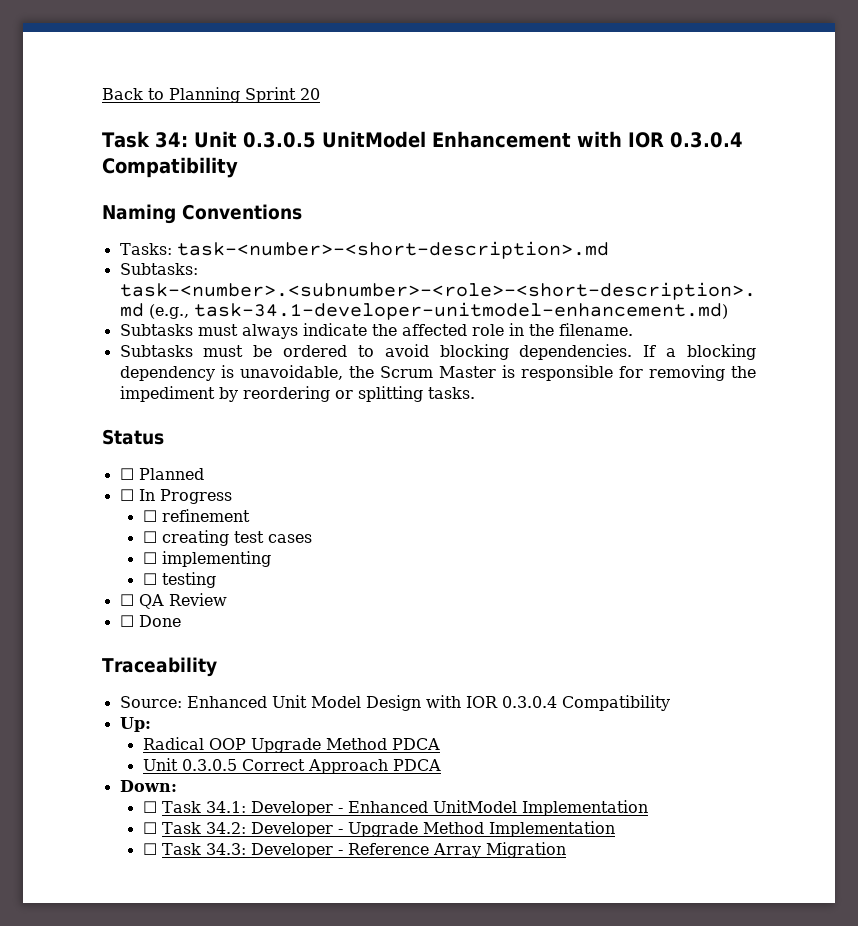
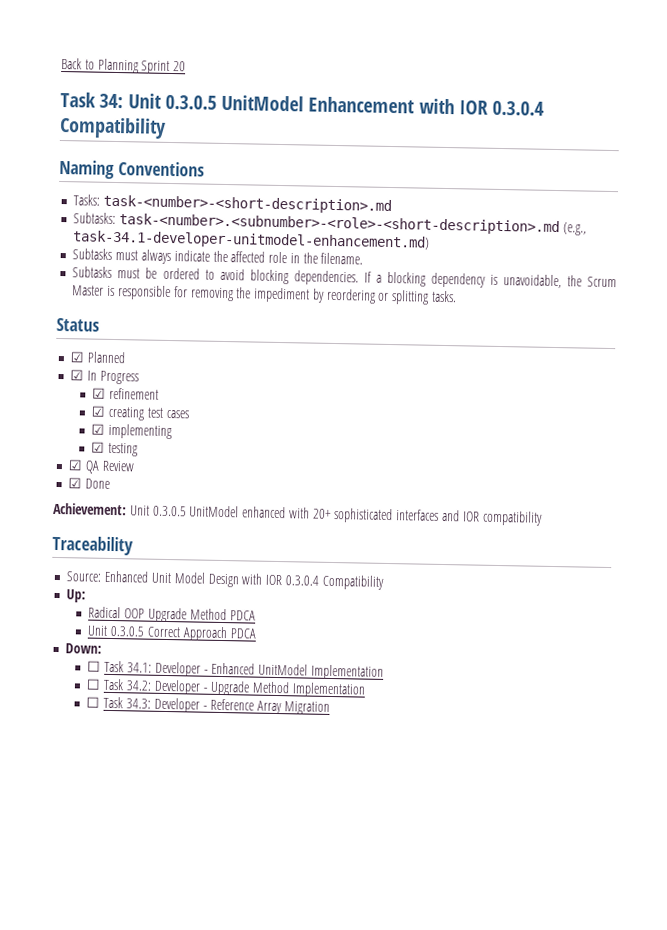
- ☐ Planned
+ ☑ Planned
- ☐ In Progress
+ ☑ In Progress
- ☐ refinement
+ ☑ refinement
- ☐ creating test cases
+ ☑ creating test cases
- ☐ implementing
+ ☑ implementing
- ☐ testing
+ ☑ testing
- ☐ QA Review
+ ☑ QA Review
- ☐ Done
+ ☑ Done
+ Achievement: Unit 0.3.0.5 UnitModel enhanced with 20+ sophisticated interfaces and IOR compatibility

